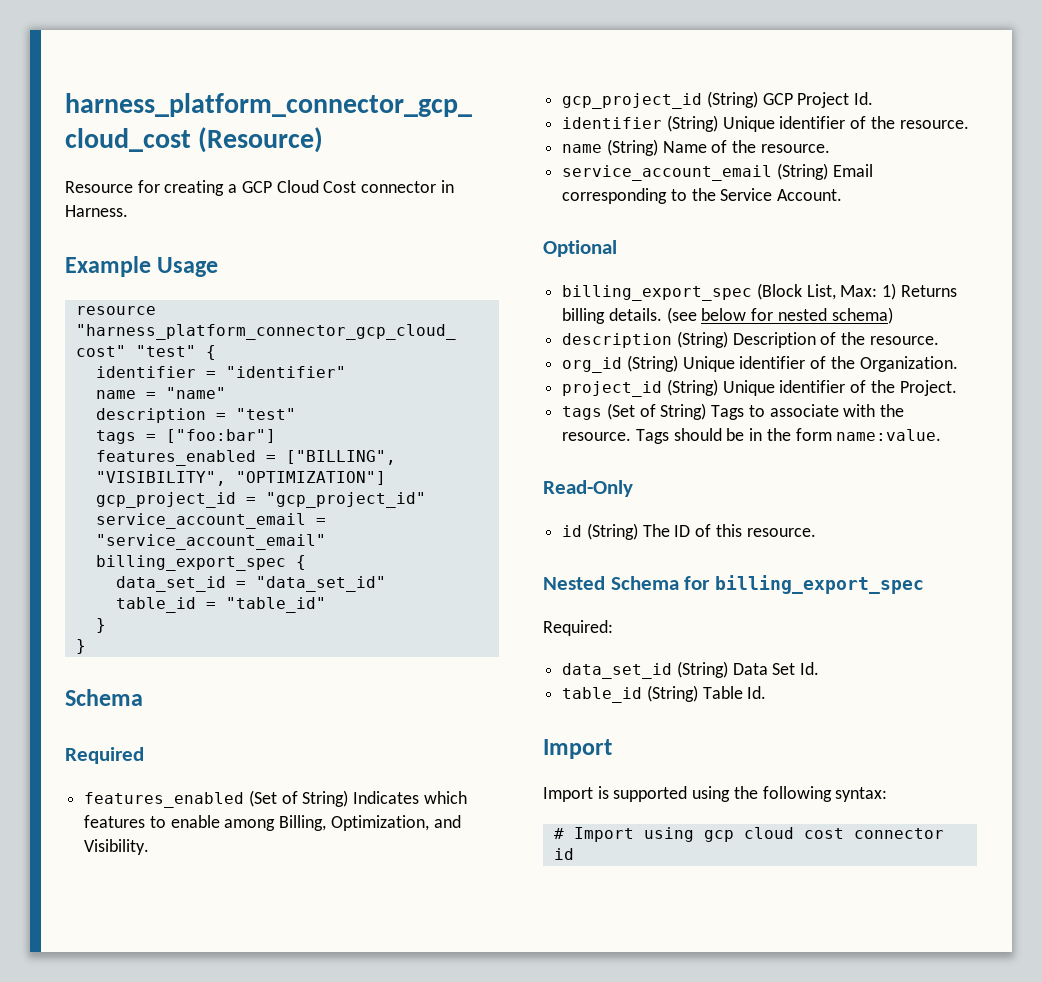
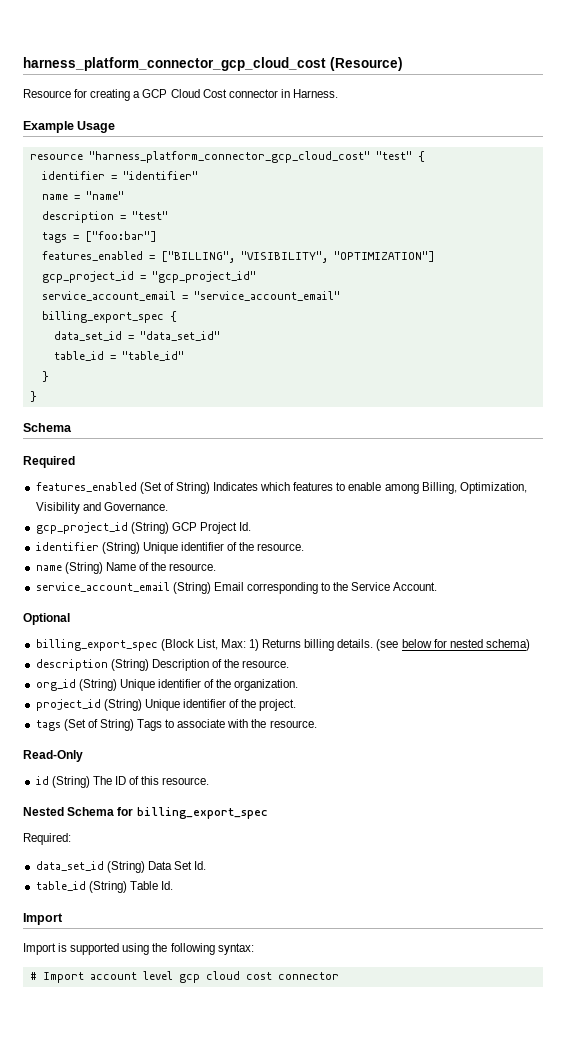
- features_enabled (Set of String) Indicates which features to enable among Billing, Optimization, and Visibility.
+ features_enabled (Set of String) Indicates which features to enable among Billing, Optimization, Visibility and Governance.
- org_id (String) Unique identifier of the Organization.
+ org_id (String) Unique identifier of the organization.
- project_id (String) Unique identifier of the Project.
+ project_id (String) Unique identifier of the project.
- Tags should be in the form name:value.
- # Import using gcp cloud cost connector id
+ # Import account level gcp cloud cost connector

